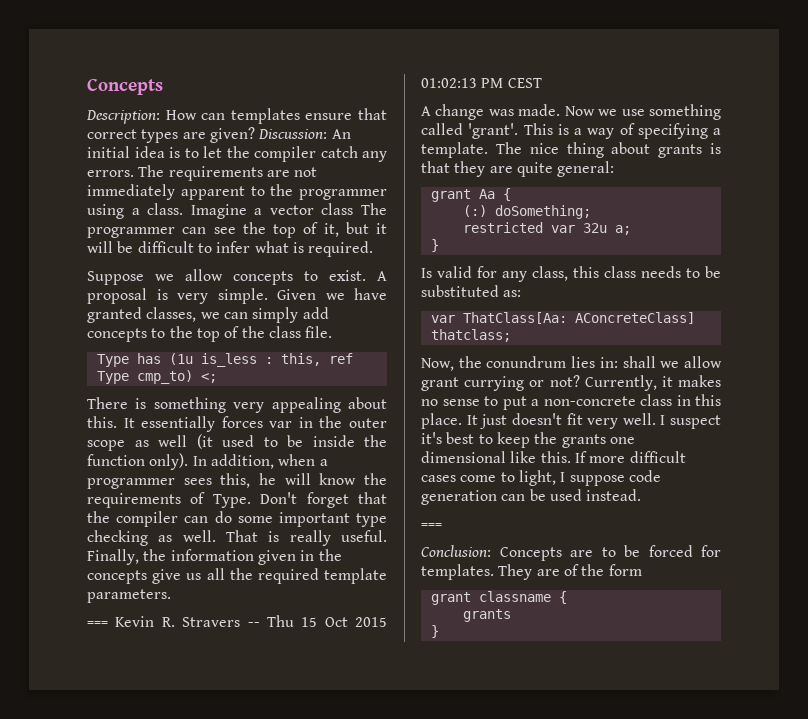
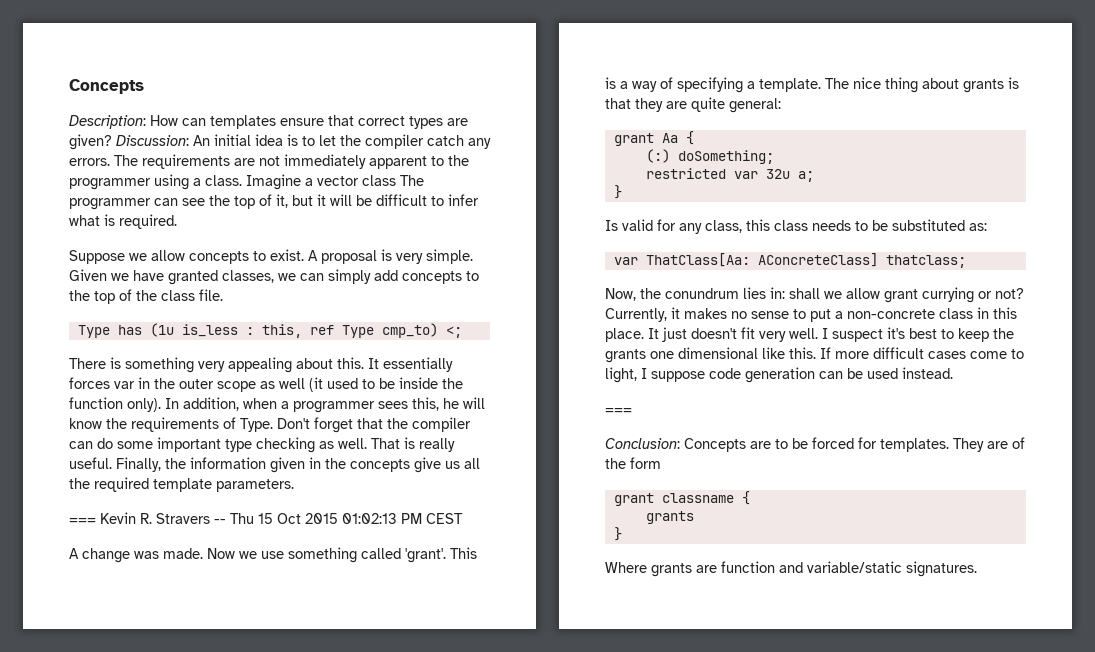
+ Where grants are function and variable/static signatures.

